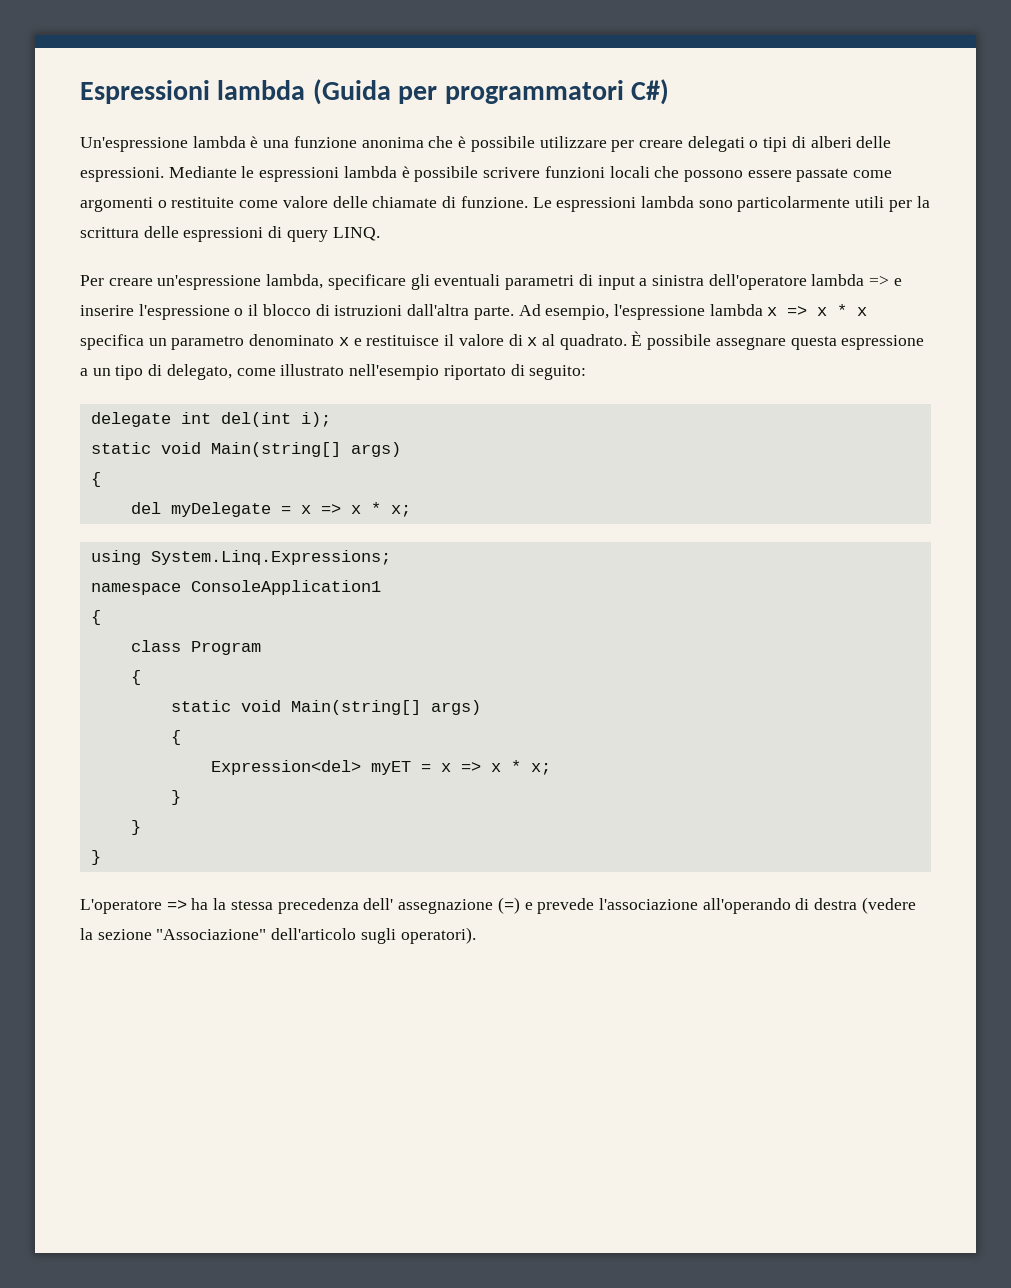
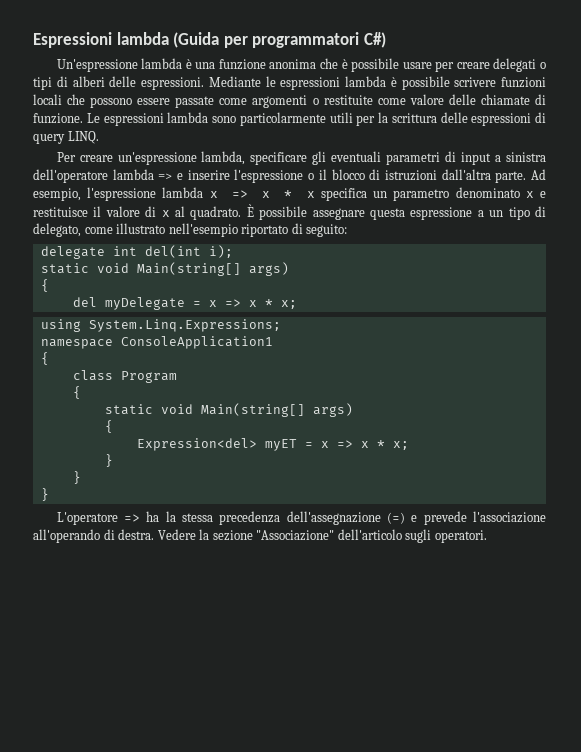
- Un'espressione lambda è una funzione anonima che è possibile utilizzare per creare delegati o tipi di alberi delle espressioni.
+ Un'espressione lambda è una funzione anonima che è possibile usare per creare delegati o tipi di alberi delle espressioni.
- L'operatore => ha la stessa precedenza dell' assegnazione (=) e prevede l'associazione all'operando di destra (vedere la sezione "Associazione" dell'articolo sugli operatori).
+ L'operatore => ha la stessa precedenza dell'assegnazione (=) e prevede l'associazione all'operando di destra. Vedere la sezione "Associazione" dell'articolo sugli operatori.

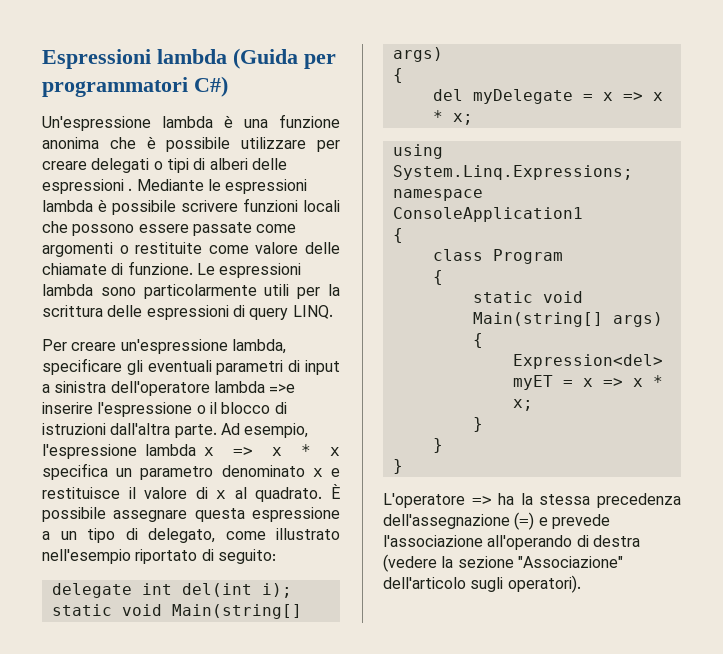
- Un'espressione lambda è una funzione anonima che è possibile usare per creare delegati o tipi di alberi delle espressioni.
+ Un'espressione lambda è una funzione anonima che è possibile utilizzare per creare delegati o tipi di alberi delle espressioni .
- Per creare un'espressione lambda, specificare gli eventuali parametri di input a sinistra dell'operatore lambda => e inserire l'espressione o il blocco di istruzioni dall'altra parte.
+ Per creare un'espressione lambda, specificare gli eventuali parametri di input a sinistra dell'operatore lambda =>e inserire l'espressione o il blocco di istruzioni dall'altra parte.
- L'operatore => ha la stessa precedenza dell'assegnazione (=) e prevede l'associazione all'operando di destra. Vedere la sezione "Associazione" dell'articolo sugli operatori.
+ L'operatore => ha la stessa precedenza dell'assegnazione (=) e prevede l'associazione all'operando di destra (vedere la sezione "Associazione" dell'articolo sugli operatori).

